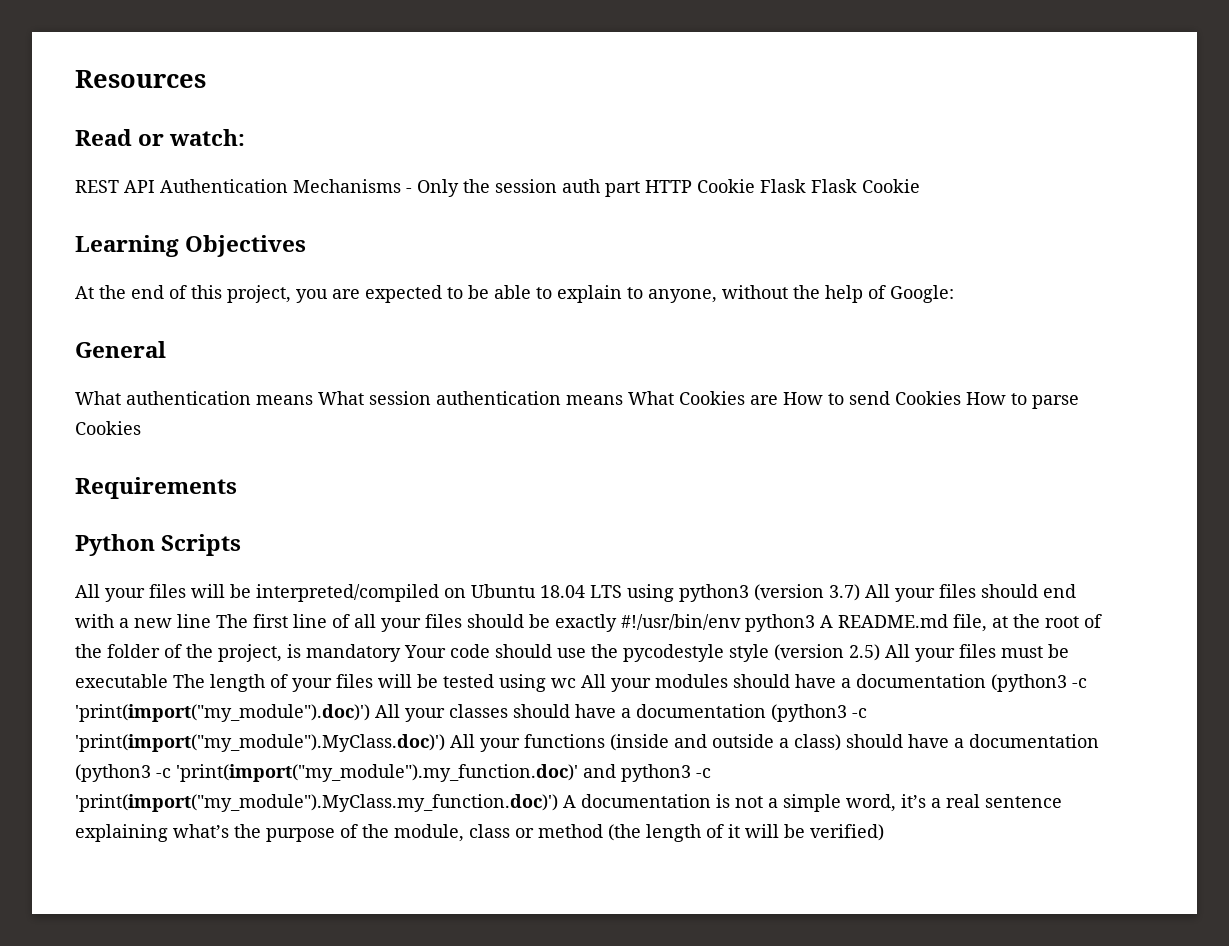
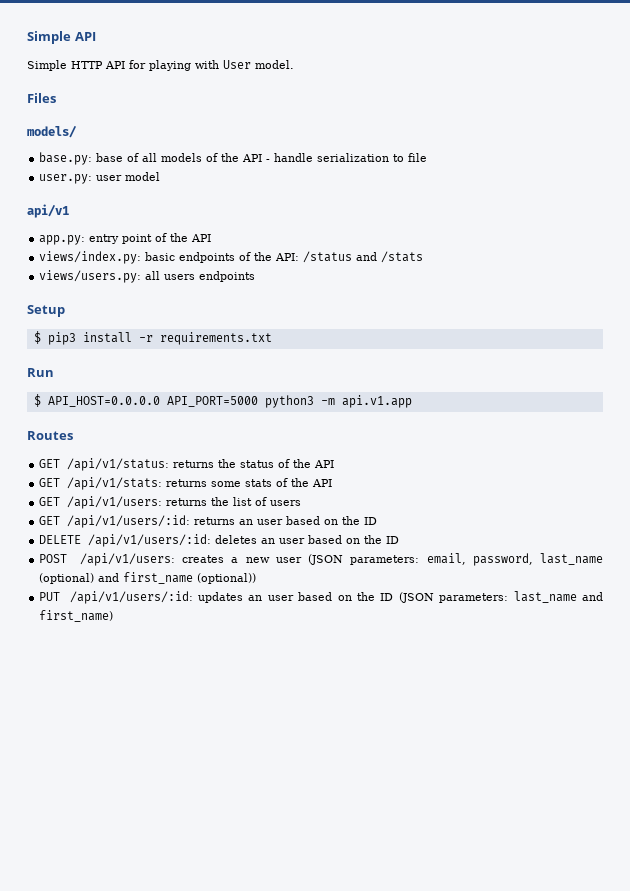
- Resources
- Read or watch:
- REST API Authentication Mechanisms - Only the session auth part HTTP Cookie Flask Flask Cookie
- Learning Objectives
- At the end of this project, you are expected to be able to explain to anyone, without the help of Google:
- General
- What authentication means What session authentication means What Cookies are How to send Cookies How to parse Cookies
- Requirements
- Python Scripts
- All your files will be interpreted/compiled on Ubuntu 18.04 LTS using python3 (version 3.7) All your files should end with a new line The first line of all your files should be exactly #!/usr/bin/env python3 A README.md file, at the root of the folder of the project, is mandatory Your code should use the pycodestyle style (version 2.5) All your files must be executable The length of your files will be tested using wc All your modules should have a documentation (python3 -c 'print(import("my_module").doc)') All your classes should have a documentation (python3 -c 'print(import("my_module").MyClass.doc)') All your functions (inside and outside a class) should have a documentation (python3 -c 'print(import("my_module").my_function.doc)' and python3 -c 'print(import("my_module").MyClass.my_function.doc)') A documentation is not a simple word, it’s a real sentence explaining what’s the purpose of the module, class or method (the length of it will be verified)
+ Simple API
+ Simple HTTP API for playing with User model.
+ Files
+ models/
+ base.py: base of all models of the API - handle serialization to file
+ user.py: user model
+ api/v1
+ app.py: entry point of the API
+ views/index.py: basic endpoints of the API: /status and /stats
+ views/users.py: all users endpoints
+ Setup
+ $ pip3 install -r requirements.txt
+ Run
+ $ API_HOST=0.0.0.0 API_PORT=5000 python3 -m api.v1.app
+ Routes
+ GET /api/v1/status: returns the status of the API
+ GET /api/v1/stats: returns some stats of the API
+ GET /api/v1/users: returns the list of users
+ GET /api/v1/users/:id: returns an user based on the ID
+ DELETE /api/v1/users/:id: deletes an user based on the ID
+ POST /api/v1/users: creates a new user (JSON parameters: email, password, last_name (optional) and first_name (optional))
+ PUT /api/v1/users/:id: updates an user based on the ID (JSON parameters: last_name and first_name)

